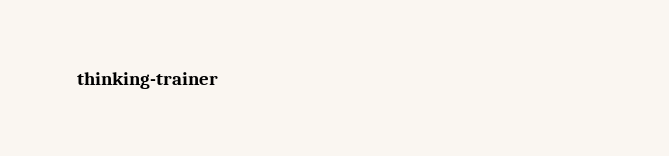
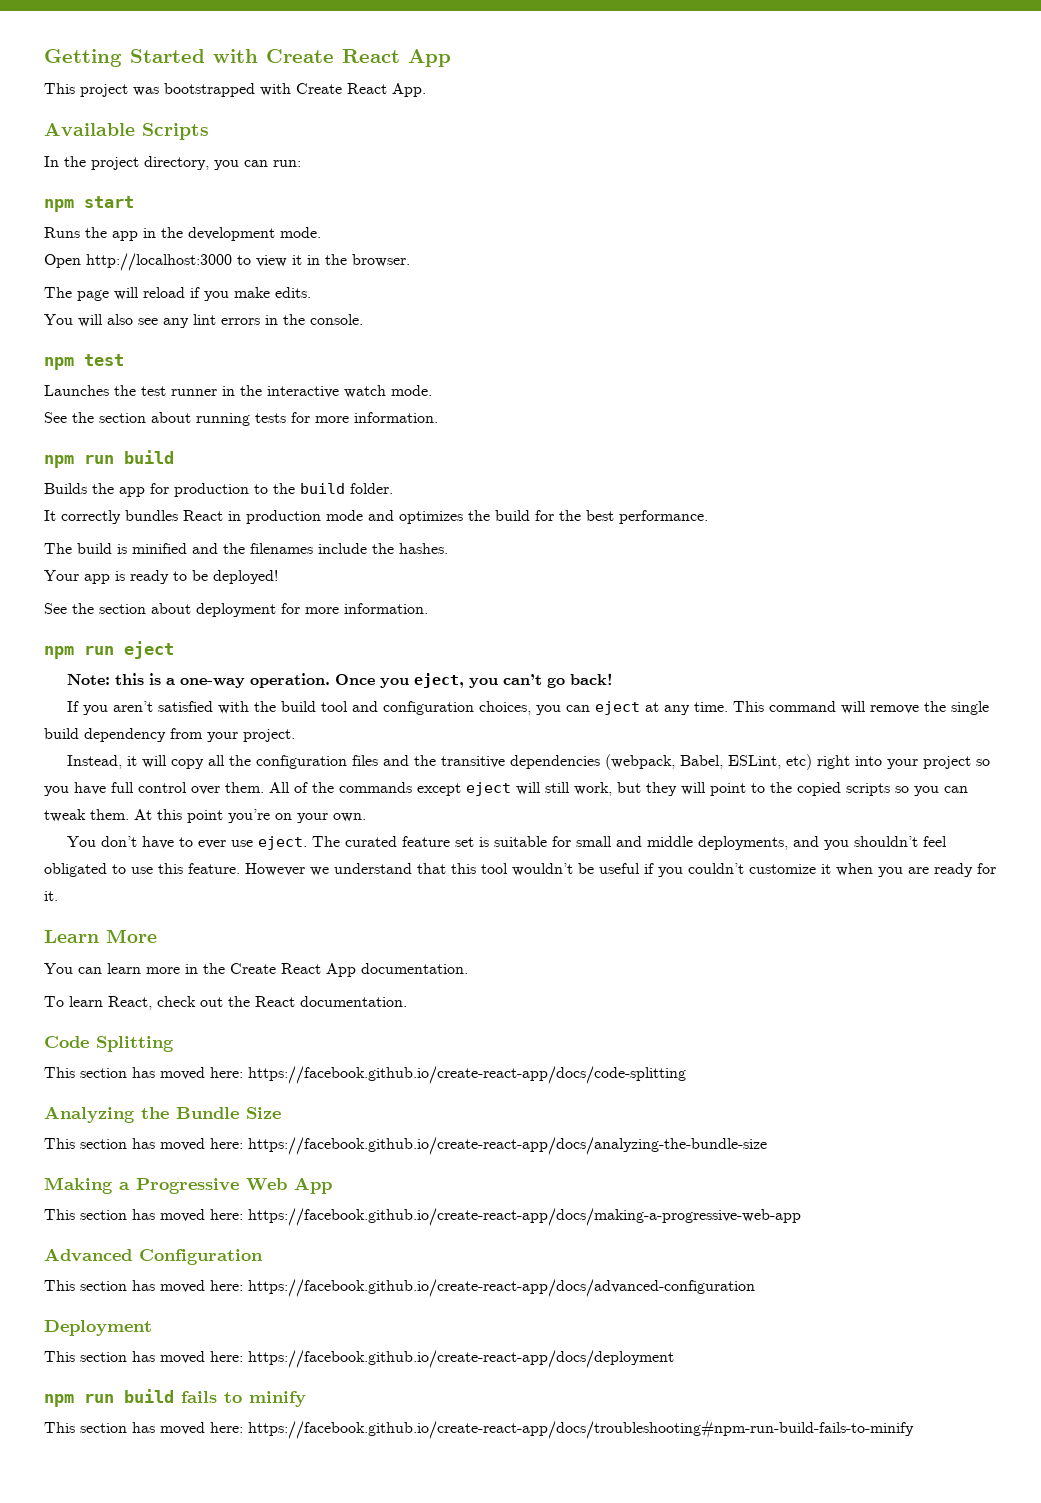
- thinking-trainer
+ Getting Started with Create React App
+ This project was bootstrapped with Create React App.
+ Available Scripts
+ In the project directory, you can run:
+ npm start
+ Runs the app in the development mode.
+ Open http://localhost:3000 to view it in the browser.
+ The page will reload if you make edits.
+ You will also see any lint errors in the console.
+ npm test
+ Launches the test runner in the interactive watch mode.
+ See the section about running tests for more information.
+ npm run build
+ Builds the app for production to the build folder.
+ It correctly bundles React in production mode and optimizes the build for the best performance.
+ The build is minified and the filenames include the hashes.
+ Your app is ready to be deployed!
+ See the section about deployment for more information.
+ npm run eject
+ Note: this is a one-way operation. Once you eject, you can’t go back!
+ If you aren’t satisfied with the build tool and configuration choices, you can eject at any time. This command will remove the single build dependency from your project.
+ Instead, it will copy all the configuration files and the transitive dependencies (webpack, Babel, ESLint, etc) right into your project so you have full control over them. All of the commands except eject will still work, but they will point to the copied scripts so you can tweak them. At this point you’re on your own.
+ You don’t have to ever use eject. The curated feature set is suitable for small and middle deployments, and you shouldn’t feel obligated to use this feature. However we understand that this tool wouldn’t be useful if you couldn’t customize it when you are ready for it.
+ Learn More
+ You can learn more in the Create React App documentation.
+ To learn React, check out the React documentation.
+ Code Splitting
+ This section has moved here: https://facebook.github.io/create-react-app/docs/code-splitting
+ Analyzing the Bundle Size
+ This section has moved here: https://facebook.github.io/create-react-app/docs/analyzing-the-bundle-size
+ Making a Progressive Web App
+ This section has moved here: https://facebook.github.io/create-react-app/docs/making-a-progressive-web-app
+ Advanced Configuration
+ This section has moved here: https://facebook.github.io/create-react-app/docs/advanced-configuration
+ Deployment
+ This section has moved here: https://facebook.github.io/create-react-app/docs/deployment
+ npm run build fails to minify
+ This section has moved here: https://facebook.github.io/create-react-app/docs/troubleshooting#npm-run-build-fails-to-minify

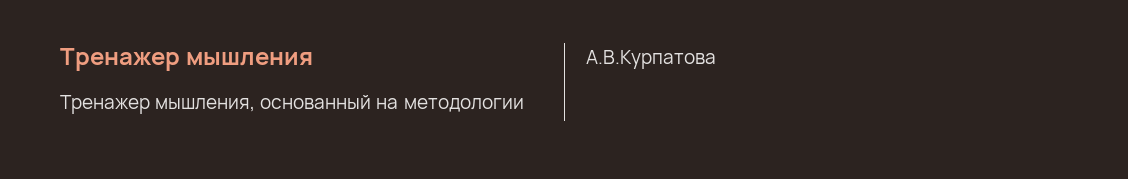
- Getting Started with Create React App
- This project was bootstrapped with Create React App.
- Available Scripts
- In the project directory, you can run:
- npm start
- Runs the app in the development mode.
- Open http://localhost:3000 to view it in the browser.
- The page will reload if you make edits.
- You will also see any lint errors in the console.
- npm test
- Launches the test runner in the interactive watch mode.
- See the section about running tests for more information.
- npm run build
- Builds the app for production to the build folder.
- It correctly bundles React in production mode and optimizes the build for the best performance.
- The build is minified and the filenames include the hashes.
- Your app is ready to be deployed!
- See the section about deployment for more information.
- npm run eject
- Note: this is a one-way operation. Once you eject, you can’t go back!
- If you aren’t satisfied with the build tool and configuration choices, you can eject at any time. This command will remove the single build dependency from your project.
- Instead, it will copy all the configuration files and the transitive dependencies (webpack, Babel, ESLint, etc) right into your project so you have full control over them. All of the commands except eject will still work, but they will point to the copied scripts so you can tweak them. At this point you’re on your own.
- You don’t have to ever use eject. The curated feature set is suitable for small and middle deployments, and you shouldn’t feel obligated to use this feature. However we understand that this tool wouldn’t be useful if you couldn’t customize it when you are ready for it.
- Learn More
- You can learn more in the Create React App documentation.
- To learn React, check out the React documentation.
- Code Splitting
- This section has moved here: https://facebook.github.io/create-react-app/docs/code-splitting
- Analyzing the Bundle Size
- This section has moved here: https://facebook.github.io/create-react-app/docs/analyzing-the-bundle-size
- Making a Progressive Web App
- This section has moved here: https://facebook.github.io/create-react-app/docs/making-a-progressive-web-app
- Advanced Configuration
- This section has moved here: https://facebook.github.io/create-react-app/docs/advanced-configuration
- Deployment
- This section has moved here: https://facebook.github.io/create-react-app/docs/deployment
- npm run build fails to minify
- This section has moved here: https://facebook.github.io/create-react-app/docs/troubleshooting#npm-run-build-fails-to-minify
+ Тренажер мышления
+ Тренажер мышления, основанный на методологии А.В.Курпатова

